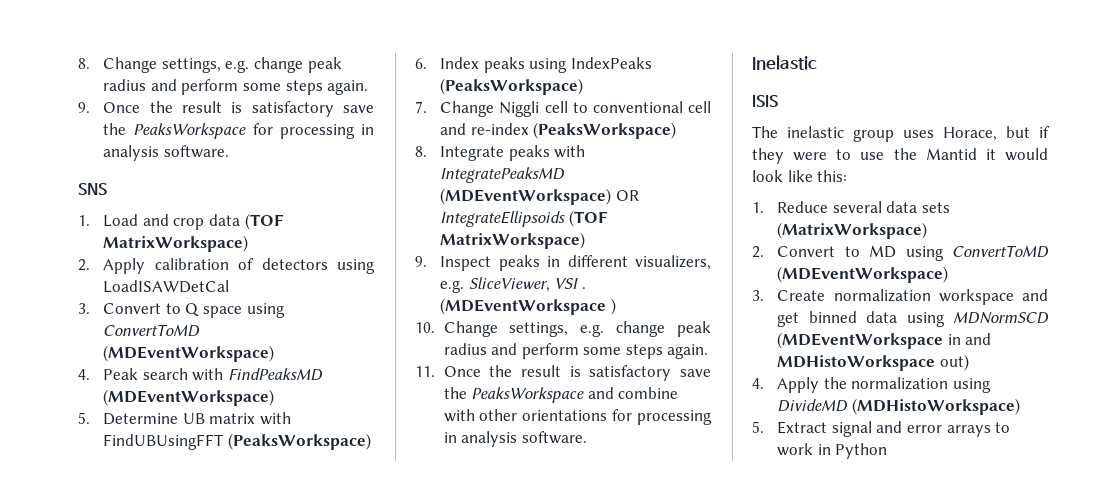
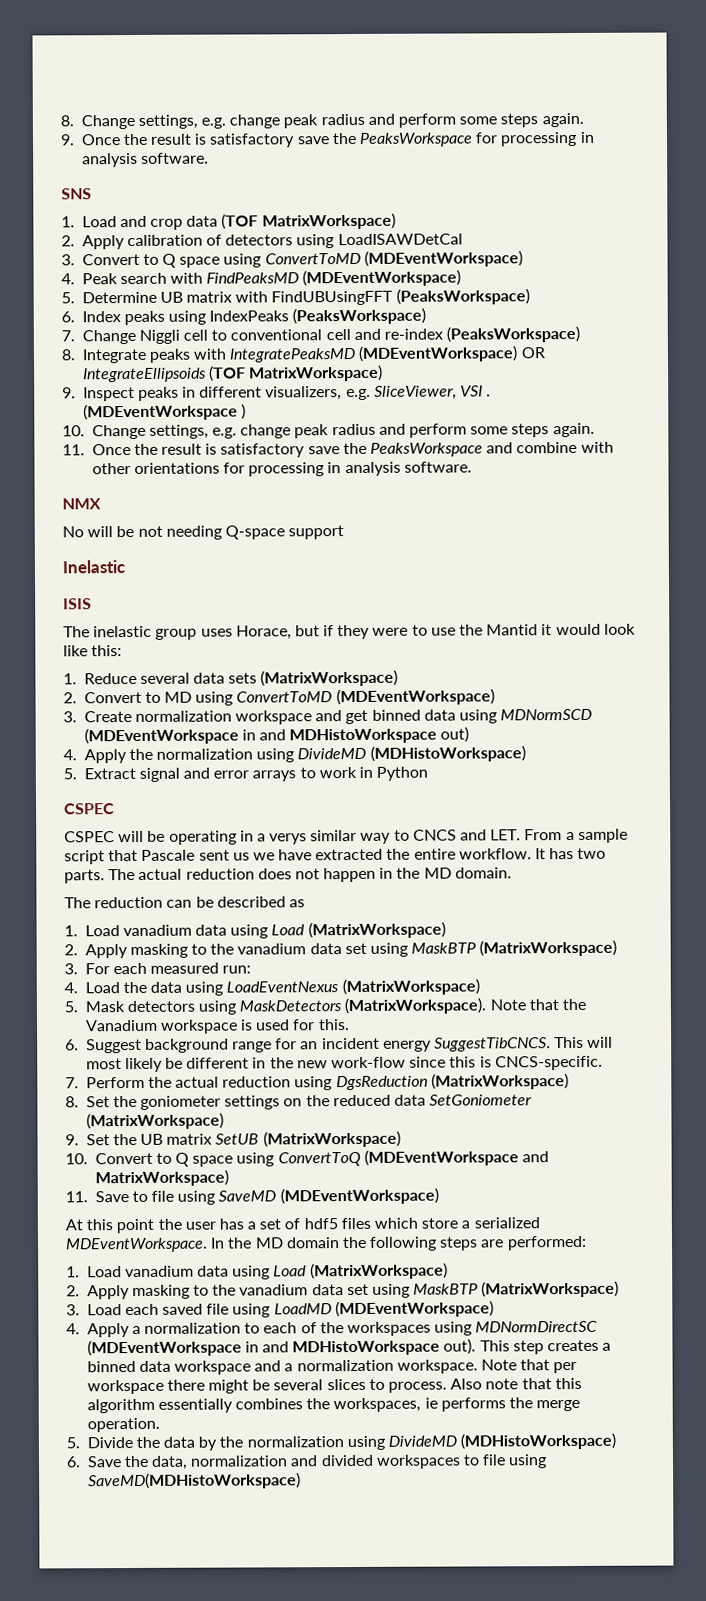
+ NMX
+ No will be not needing Q-space support
  5. Extract signal and error arrays to work in Python
+ CSPEC
+ CSPEC will be operating in a verys similar way to CNCS and LET. From a sample script that Pascale sent us we have extracted the entire workflow. It has two parts. The actual reduction does not happen in the MD domain.
+ The reduction can be described as
+ 1. Load vanadium data using Load (MatrixWorkspace)
+ 2. Apply masking to the vanadium data set using MaskBTP (MatrixWorkspace)
+ 3. For each measured run:
+ 4. Load the data using LoadEventNexus (MatrixWorkspace)
+ 5. Mask detectors using MaskDetectors (MatrixWorkspace). Note that the Vanadium workspace is used for this.
+ 6. Suggest background range for an incident energy SuggestTibCNCS. This will most likely be different in the new work-flow since this is CNCS-specific.
+ 7. Perform the actual reduction using DgsReduction (MatrixWorkspace)
+ 8. Set the goniometer settings on the reduced data SetGoniometer (MatrixWorkspace)
+ 9. Set the UB matrix SetUB (MatrixWorkspace)
+ 10. Convert to Q space using ConvertToQ (MDEventWorkspace and MatrixWorkspace)
+ 11. Save to file using SaveMD (MDEventWorkspace)
+ At this point the user has a set of hdf5 files which store a serialized MDEventWorkspace. In the MD domain the following steps are performed:
+ 1. Load vanadium data using Load (MatrixWorkspace)
+ 2. Apply masking to the vanadium data set using MaskBTP (MatrixWorkspace)
+ 3. Load each saved file using LoadMD (MDEventWorkspace)
+ 4. Apply a normalization to each of the workspaces using MDNormDirectSC (MDEventWorkspace in and MDHistoWorkspace out). This step creates a binned data workspace and a normalization workspace. Note that per workspace there might be several slices to process. Also note that this algorithm essentially combines the workspaces, ie performs the merge operation.
+ 5. Divide the data by the normalization using DivideMD (MDHistoWorkspace)
+ 6. Save the data, normalization and divided workspaces to file using SaveMD(MDHistoWorkspace)

